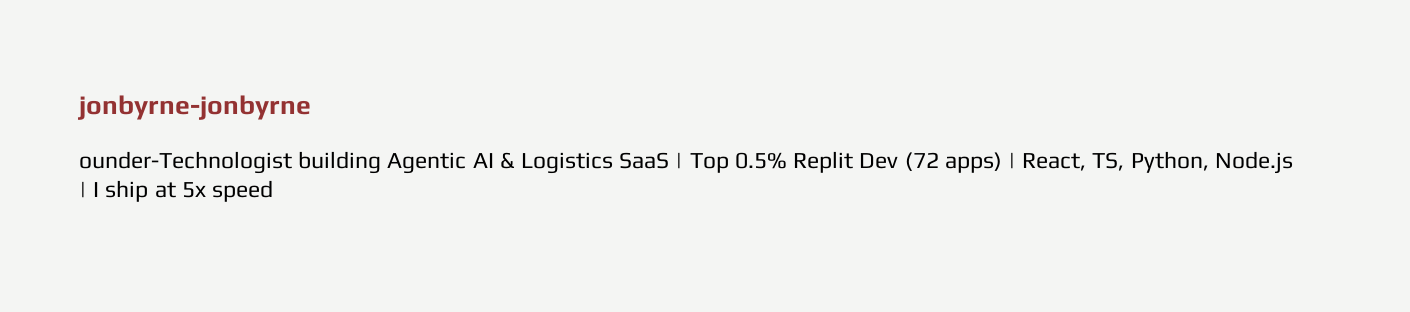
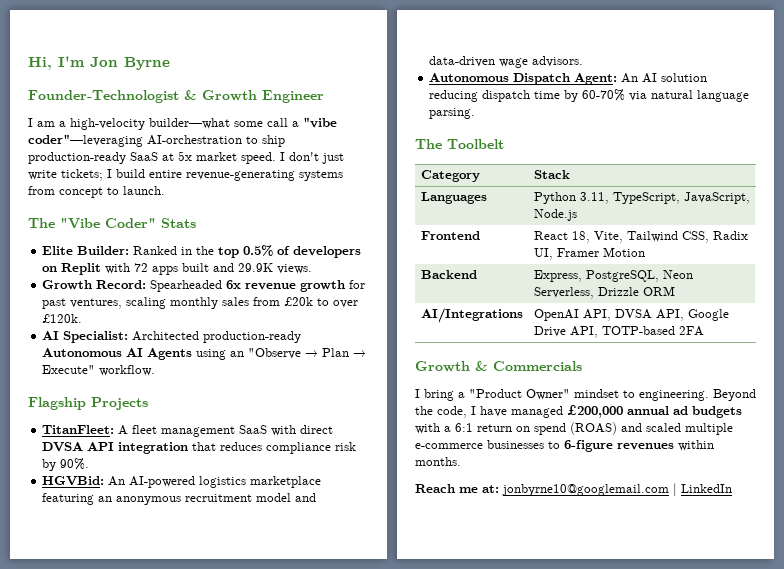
- jonbyrne-jonbyrne
- ounder-Technologist building Agentic AI & Logistics SaaS | Top 0.5% Replit Dev (72 apps) | React, TS, Python, Node.js | I ship at 5x speed
+ Hi, I'm Jon Byrne
+ Founder-Technologist & Growth Engineer
+ I am a high-velocity builder—what some call a "vibe coder"—leveraging AI-orchestration to ship production-ready SaaS at 5x market speed. I don't just write tickets; I build entire revenue-generating systems from concept to launch.
+ The "Vibe Coder" Stats
+ Elite Builder: Ranked in the top 0.5% of developers on Replit with 72 apps built and 29.9K views.
+ Growth Record: Spearheaded 6x revenue growth for past ventures, scaling monthly sales from £20k to over £120k.
+ AI Specialist: Architected production-ready Autonomous AI Agents using an "Observe → Plan → Execute" workflow.
+ Flagship Projects
+ TitanFleet: A fleet management SaaS with direct DVSA API integration that reduces compliance risk by 90%.
+ HGVBid: An AI-powered logistics marketplace featuring an anonymous recruitment model and data-driven wage advisors.
+ Autonomous Dispatch Agent: An AI solution reducing dispatch time by 60-70% via natural language parsing.
+ The Toolbelt
+ Category | Stack
+ Languages | Python 3.11, TypeScript, JavaScript, Node.js
+ Frontend | React 18, Vite, Tailwind CSS, Radix UI, Framer Motion
+ Backend | Express, PostgreSQL, Neon Serverless, Drizzle ORM
+ AI/Integrations | OpenAI API, DVSA API, Google Drive API, TOTP-based 2FA
+ Growth & Commercials
+ I bring a "Product Owner" mindset to engineering. Beyond the code, I have managed £200,000 annual ad budgets with a 6:1 return on spend (ROAS) and scaled multiple e-commerce businesses to 6-figure revenues within months.
+ Reach me at: jonbyrne10@googlemail.com | LinkedIn

